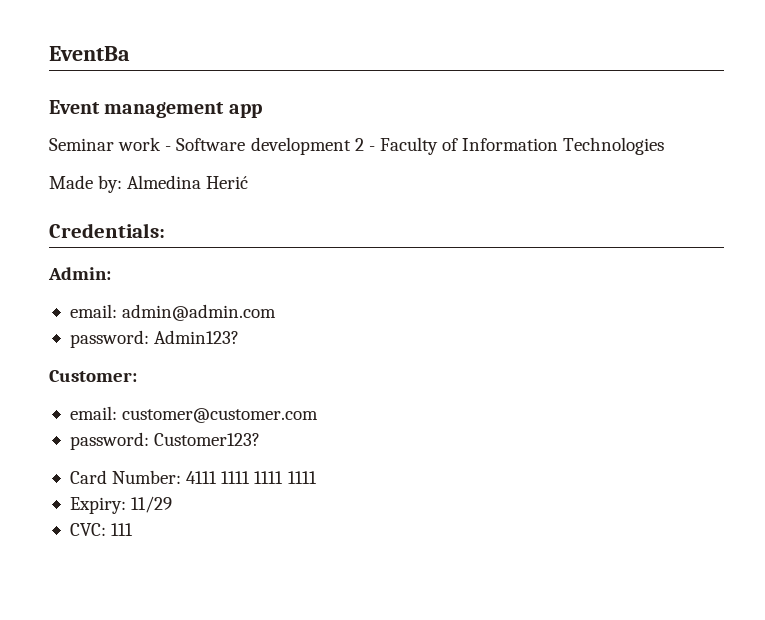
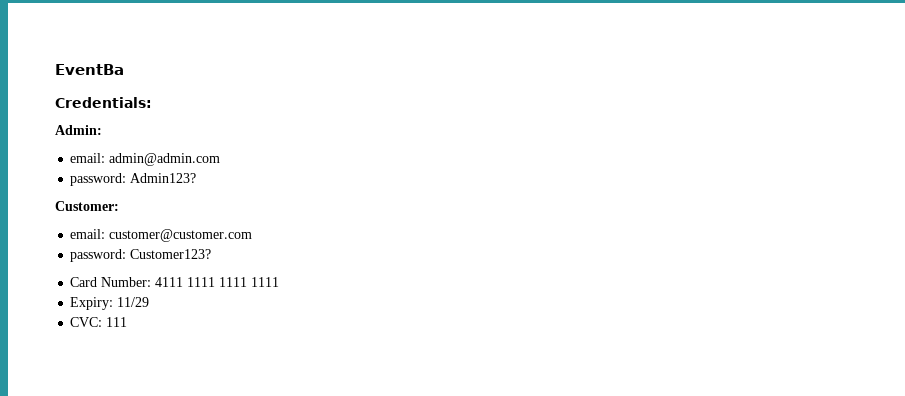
- Event management app
- Seminar work - Software development 2 - Faculty of Information Technologies
- Made by: Almedina Herić

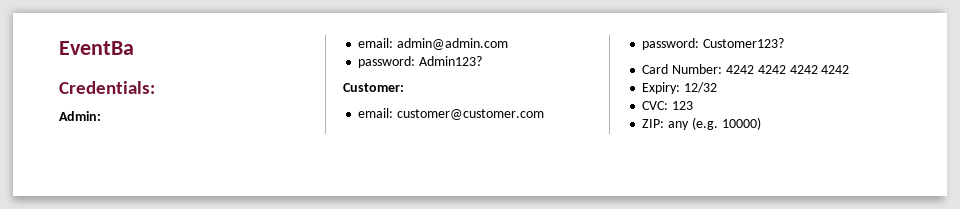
- Card Number: 4111 1111 1111 1111
+ Card Number: 4242 4242 4242 4242
- Expiry: 11/29
+ Expiry: 12/32
- CVC: 111
+ CVC: 123
+ ZIP: any (e.g. 10000)

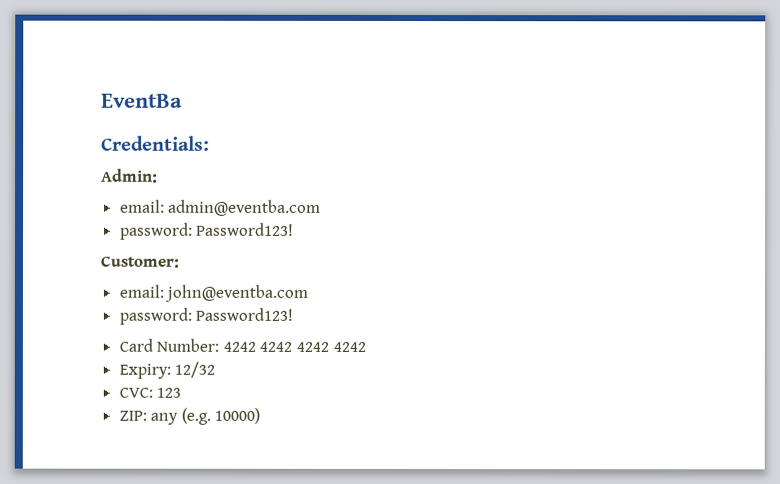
- email: admin@admin.com
- password: Admin123?
+ email: admin@eventba.com
+ password: Password123!
- email: customer@customer.com
- password: Customer123?
+ email: john@eventba.com
+ password: Password123!

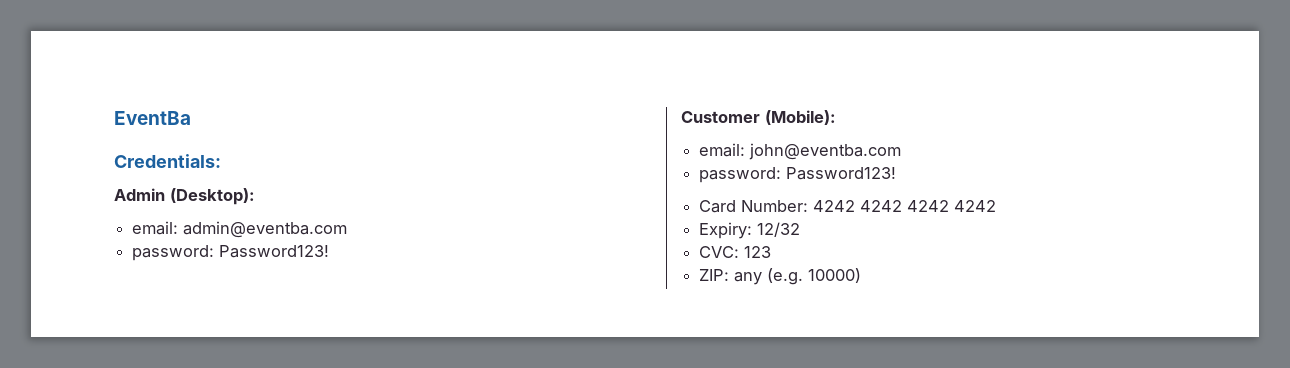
- Admin:
+ Admin (Desktop):
- Customer:
+ Customer (Mobile):

